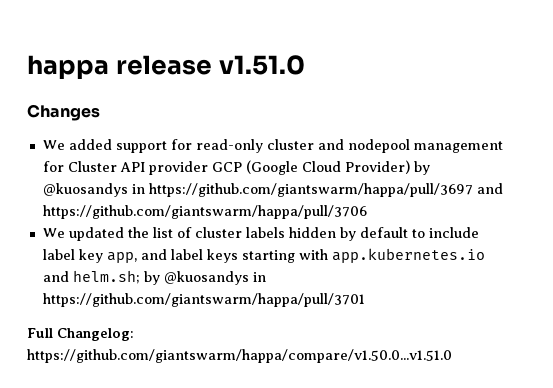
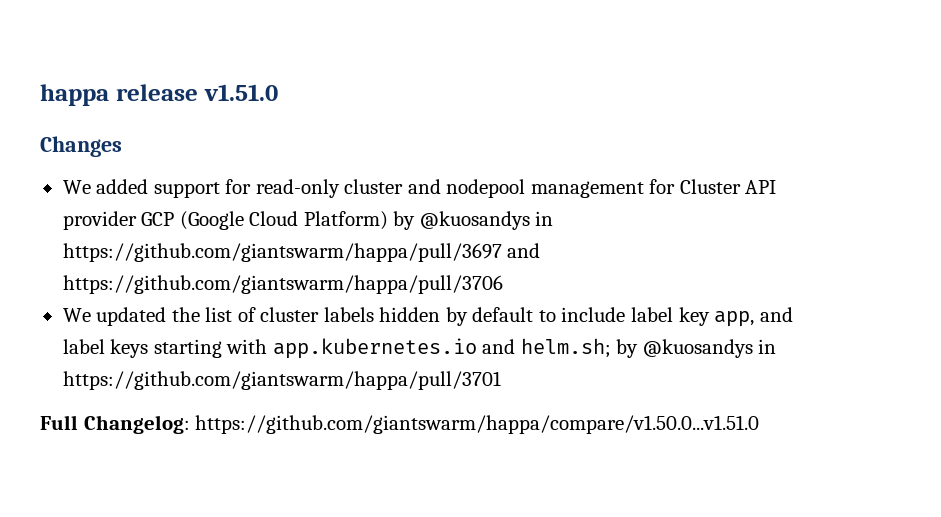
- We added support for read-only cluster and nodepool management for Cluster API provider GCP (Google Cloud Provider) by @kuosandys in https://github.com/giantswarm/happa/pull/3697 and https://github.com/giantswarm/happa/pull/3706
+ We added support for read-only cluster and nodepool management for Cluster API provider GCP (Google Cloud Platform) by @kuosandys in https://github.com/giantswarm/happa/pull/3697 and https://github.com/giantswarm/happa/pull/3706

